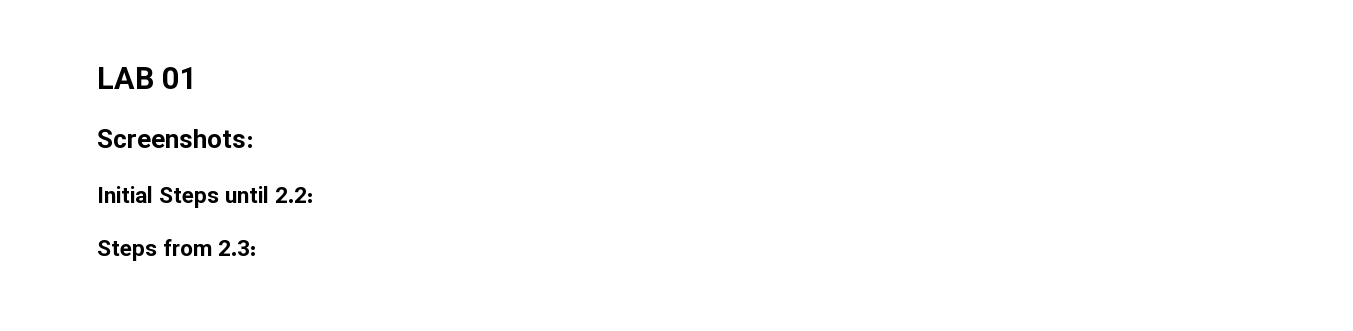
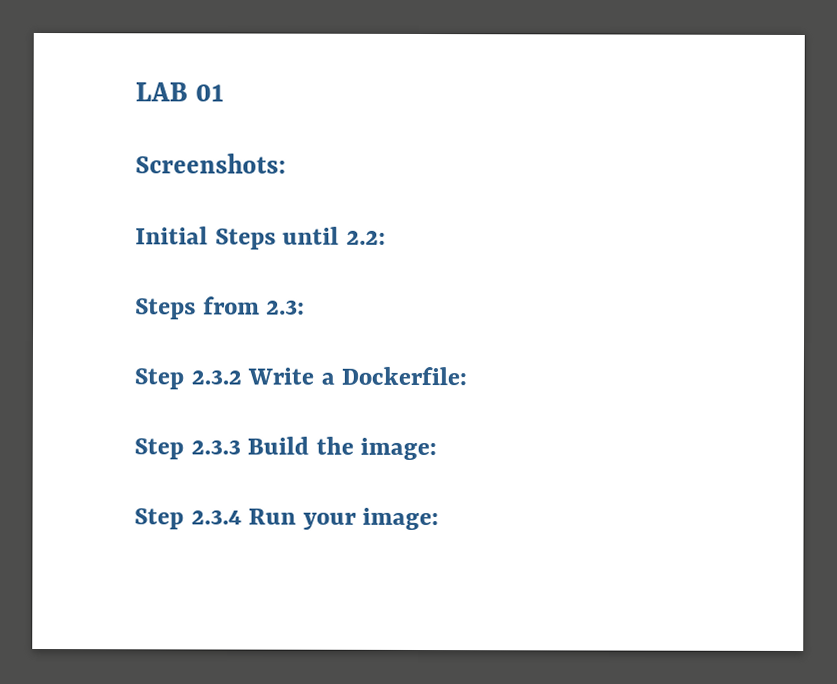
+ Step 2.3.2 Write a Dockerfile:
+ Step 2.3.3 Build the image:
+ Step 2.3.4 Run your image:

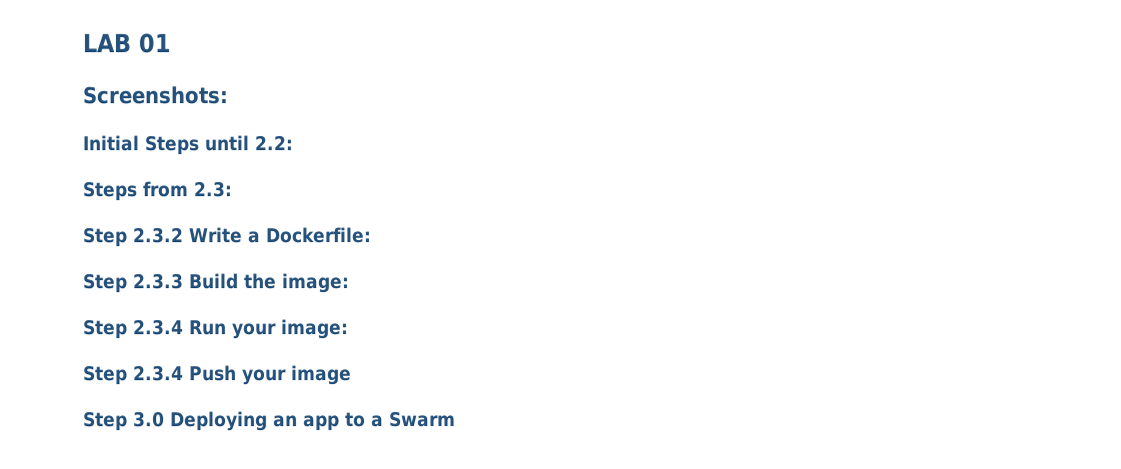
+ Step 2.3.4 Push your image
+ Step 3.0 Deploying an app to a Swarm

